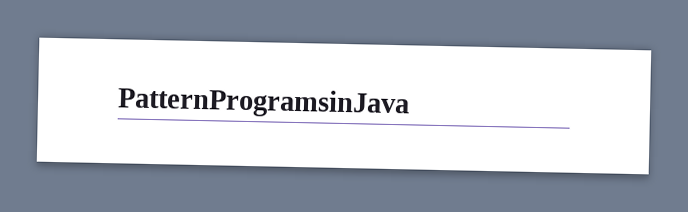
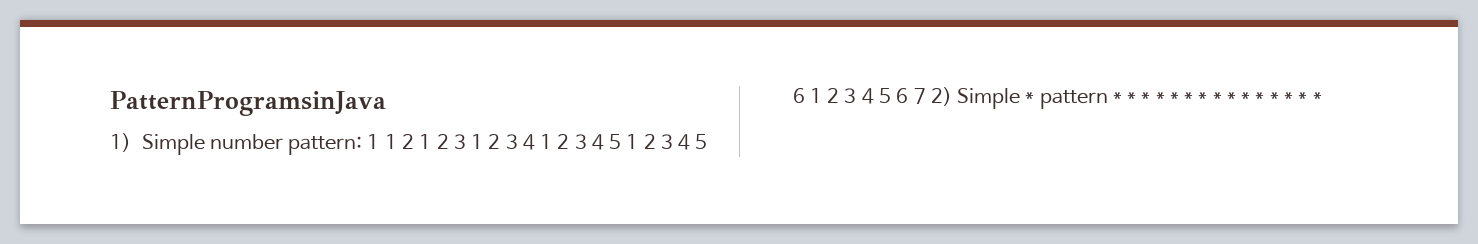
+ 1) Simple number pattern: 1 1 2 1 2 3 1 2 3 4 1 2 3 4 5 1 2 3 4 5 6 1 2 3 4 5 6 7 2) Simple * pattern * * * * * * * * * * * * * * *

